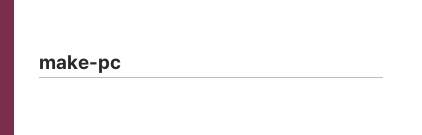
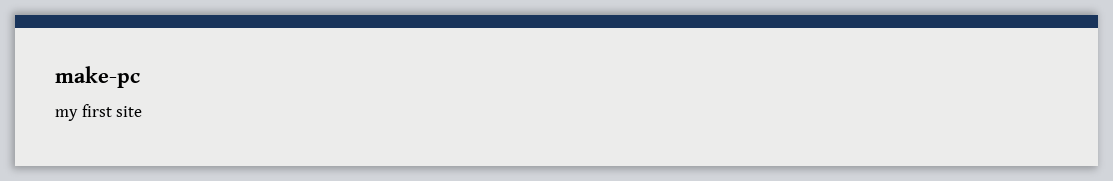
+ my first site

